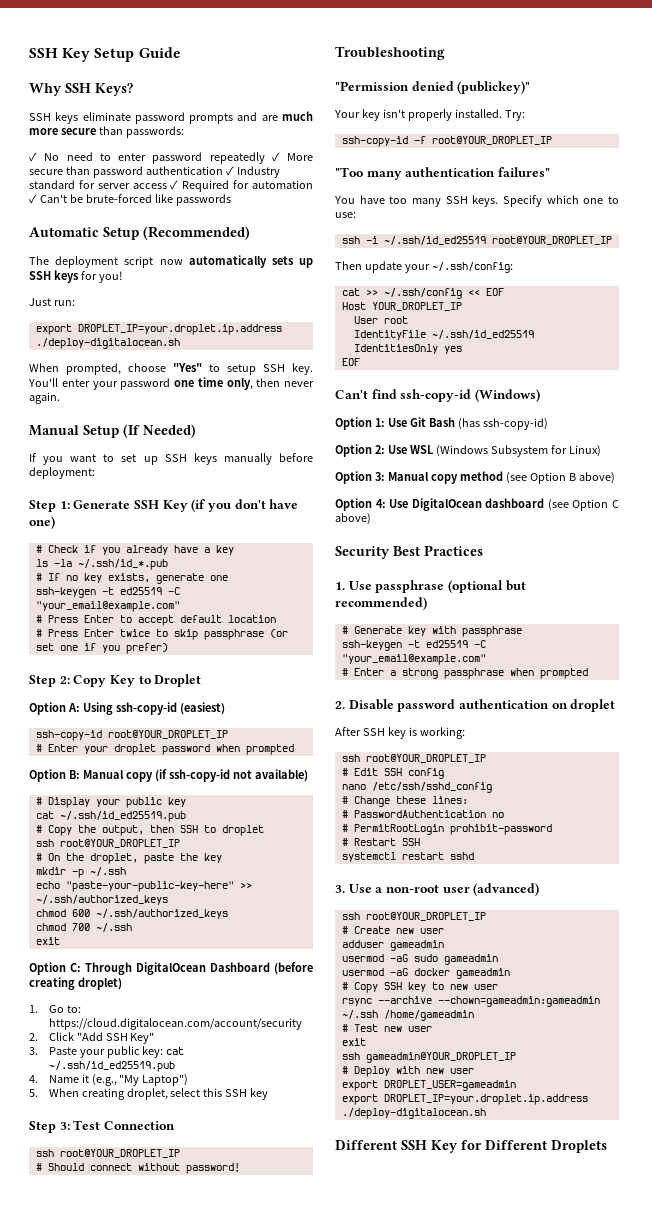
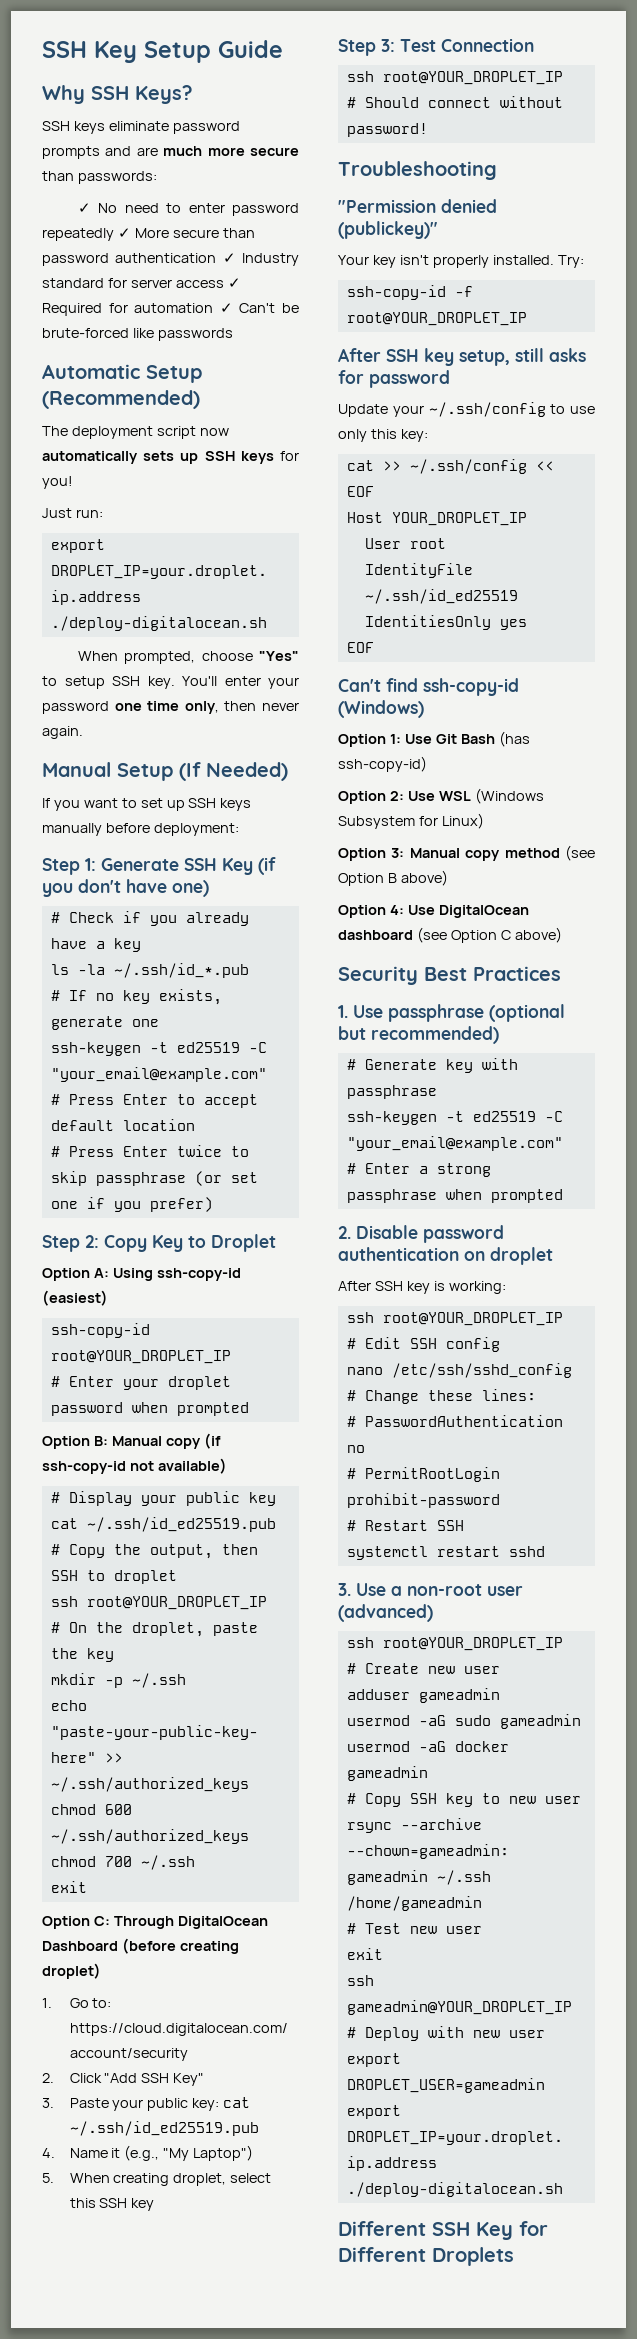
- "Too many authentication failures"
- You have too many SSH keys. Specify which one to use:
- ssh -i ~/.ssh/id_ed25519 root@YOUR_DROPLET_IP
- Then update your ~/.ssh/config:
+ After SSH key setup, still asks for password
+ Update your ~/.ssh/config to use only this key:

